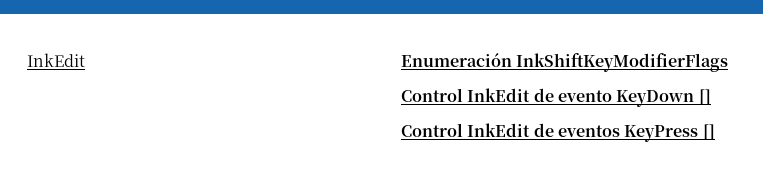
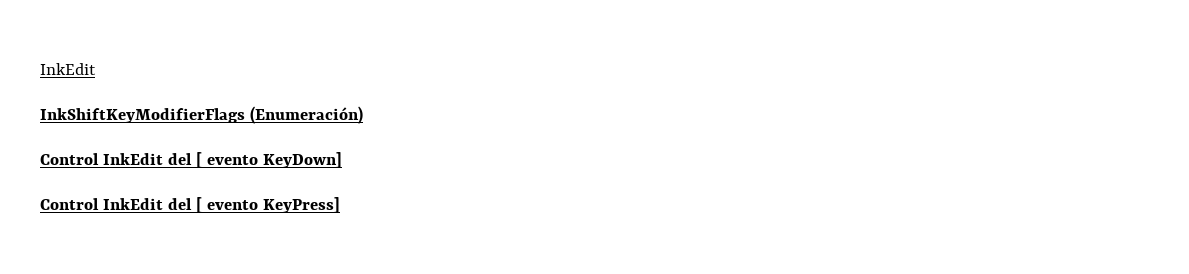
- Enumeración InkShiftKeyModifierFlags
- Control InkEdit de evento KeyDown []
- Control InkEdit de eventos KeyPress []
+ InkShiftKeyModifierFlags (Enumeración)
+ Control InkEdit del [ evento KeyDown]
+ Control InkEdit del [ evento KeyPress]

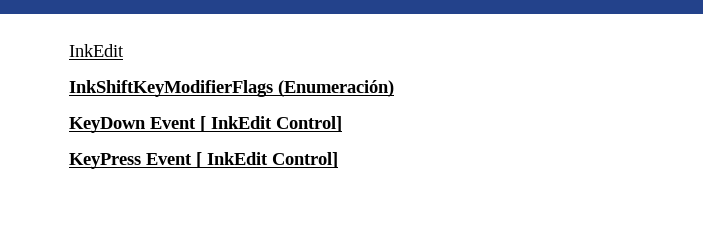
- Control InkEdit del [ evento KeyDown]
- Control InkEdit del [ evento KeyPress]
+ KeyDown Event [ InkEdit Control]
+ KeyPress Event [ InkEdit Control]

